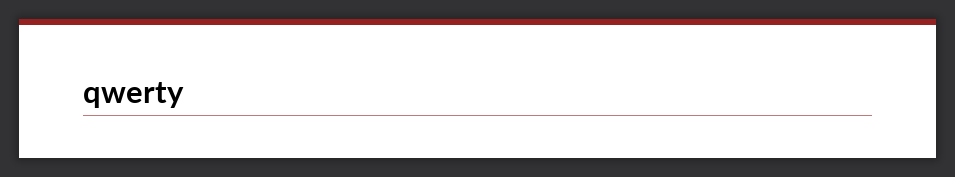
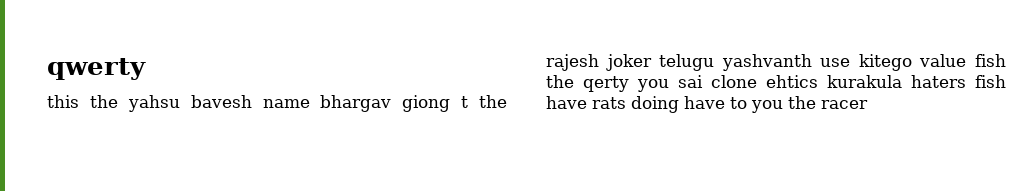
+ this the yahsu bavesh name bhargav giong t the rajesh joker telugu yashvanth use kitego value fish the qerty you sai clone ehtics kurakula haters fish have rats doing have to you the racer

